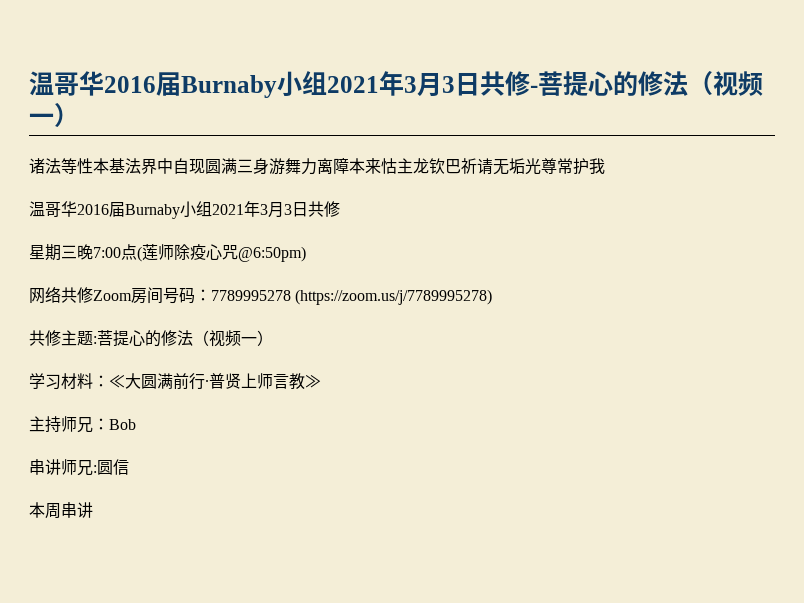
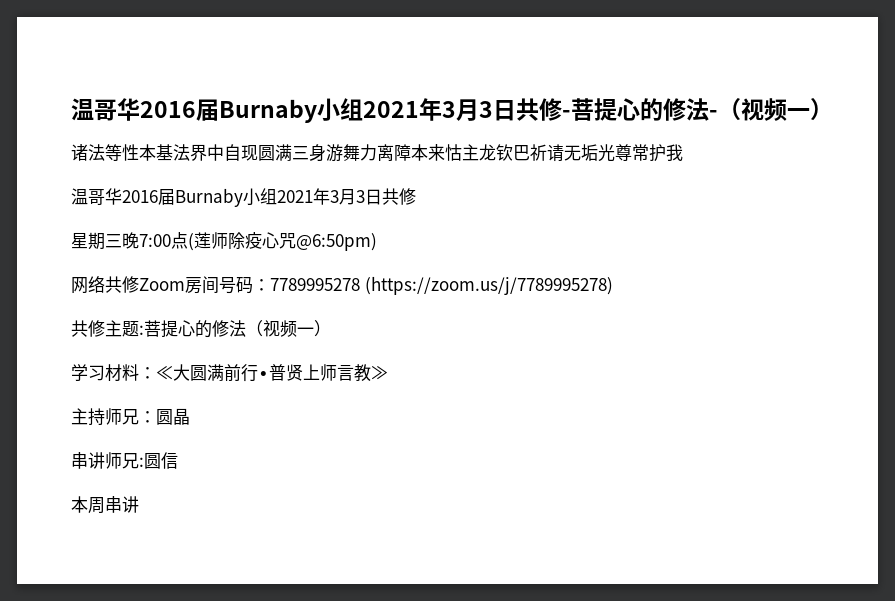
- 温哥华2016届Burnaby小组2021年3月3日共修-菩提心的修法（视频一）
+ 温哥华2016届Burnaby小组2021年3月3日共修-菩提心的修法-（视频一）
- 主持师兄：Bob
+ 主持师兄：圆晶

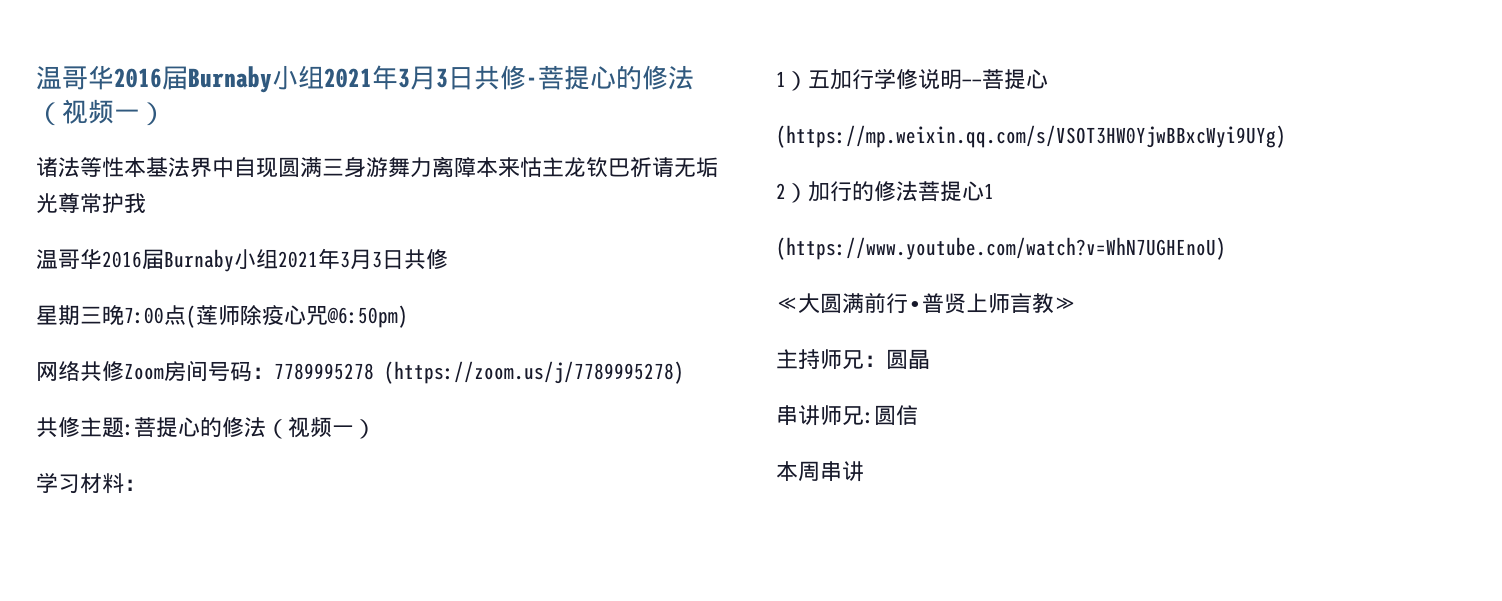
- 温哥华2016届Burnaby小组2021年3月3日共修-菩提心的修法-（视频一）
+ 温哥华2016届Burnaby小组2021年3月3日共修-菩提心的修法（视频一）
- 学习材料：≪大圆满前行∙普贤上师言教≫
+ 学习材料：
+ 1）五加行学修说明——菩提心
+ (https://mp.weixin.qq.com/s/VSOT3HW0YjwBBxcWyi9UYg)
+ 2）加行的修法菩提心1
+ (https://www.youtube.com/watch?v=WhN7UGHEnoU)
+ ≪大圆满前行∙普贤上师言教≫

